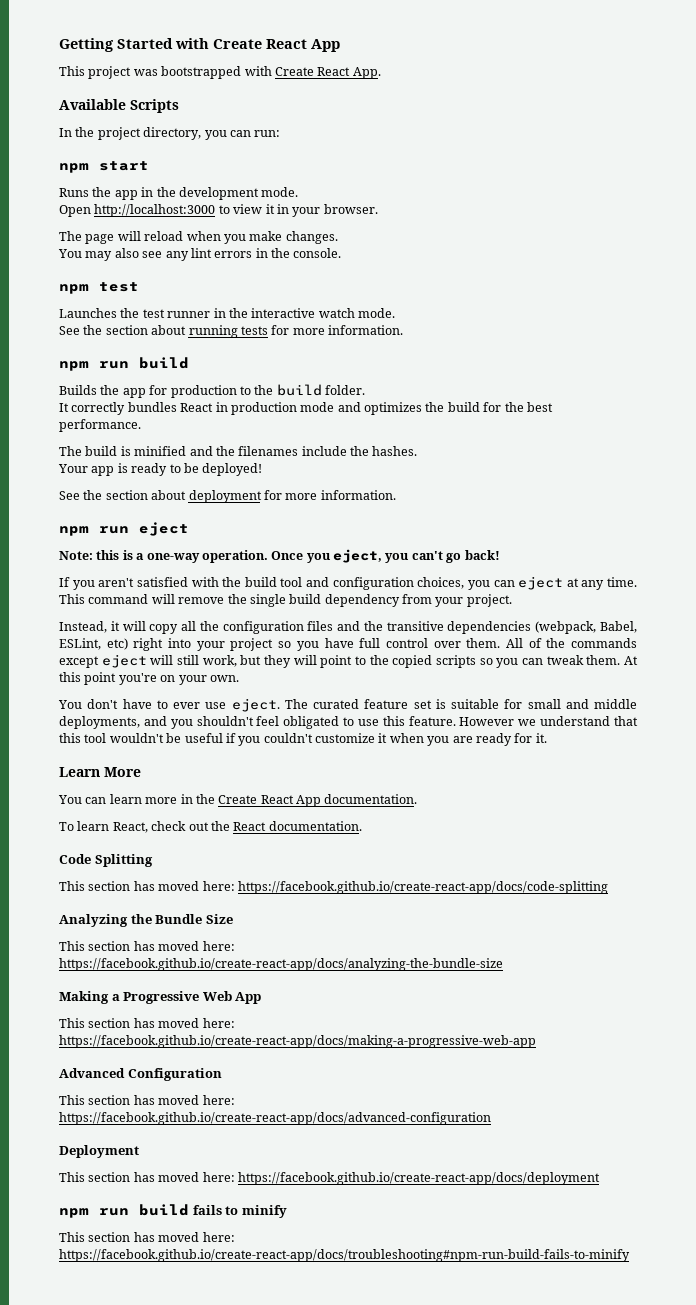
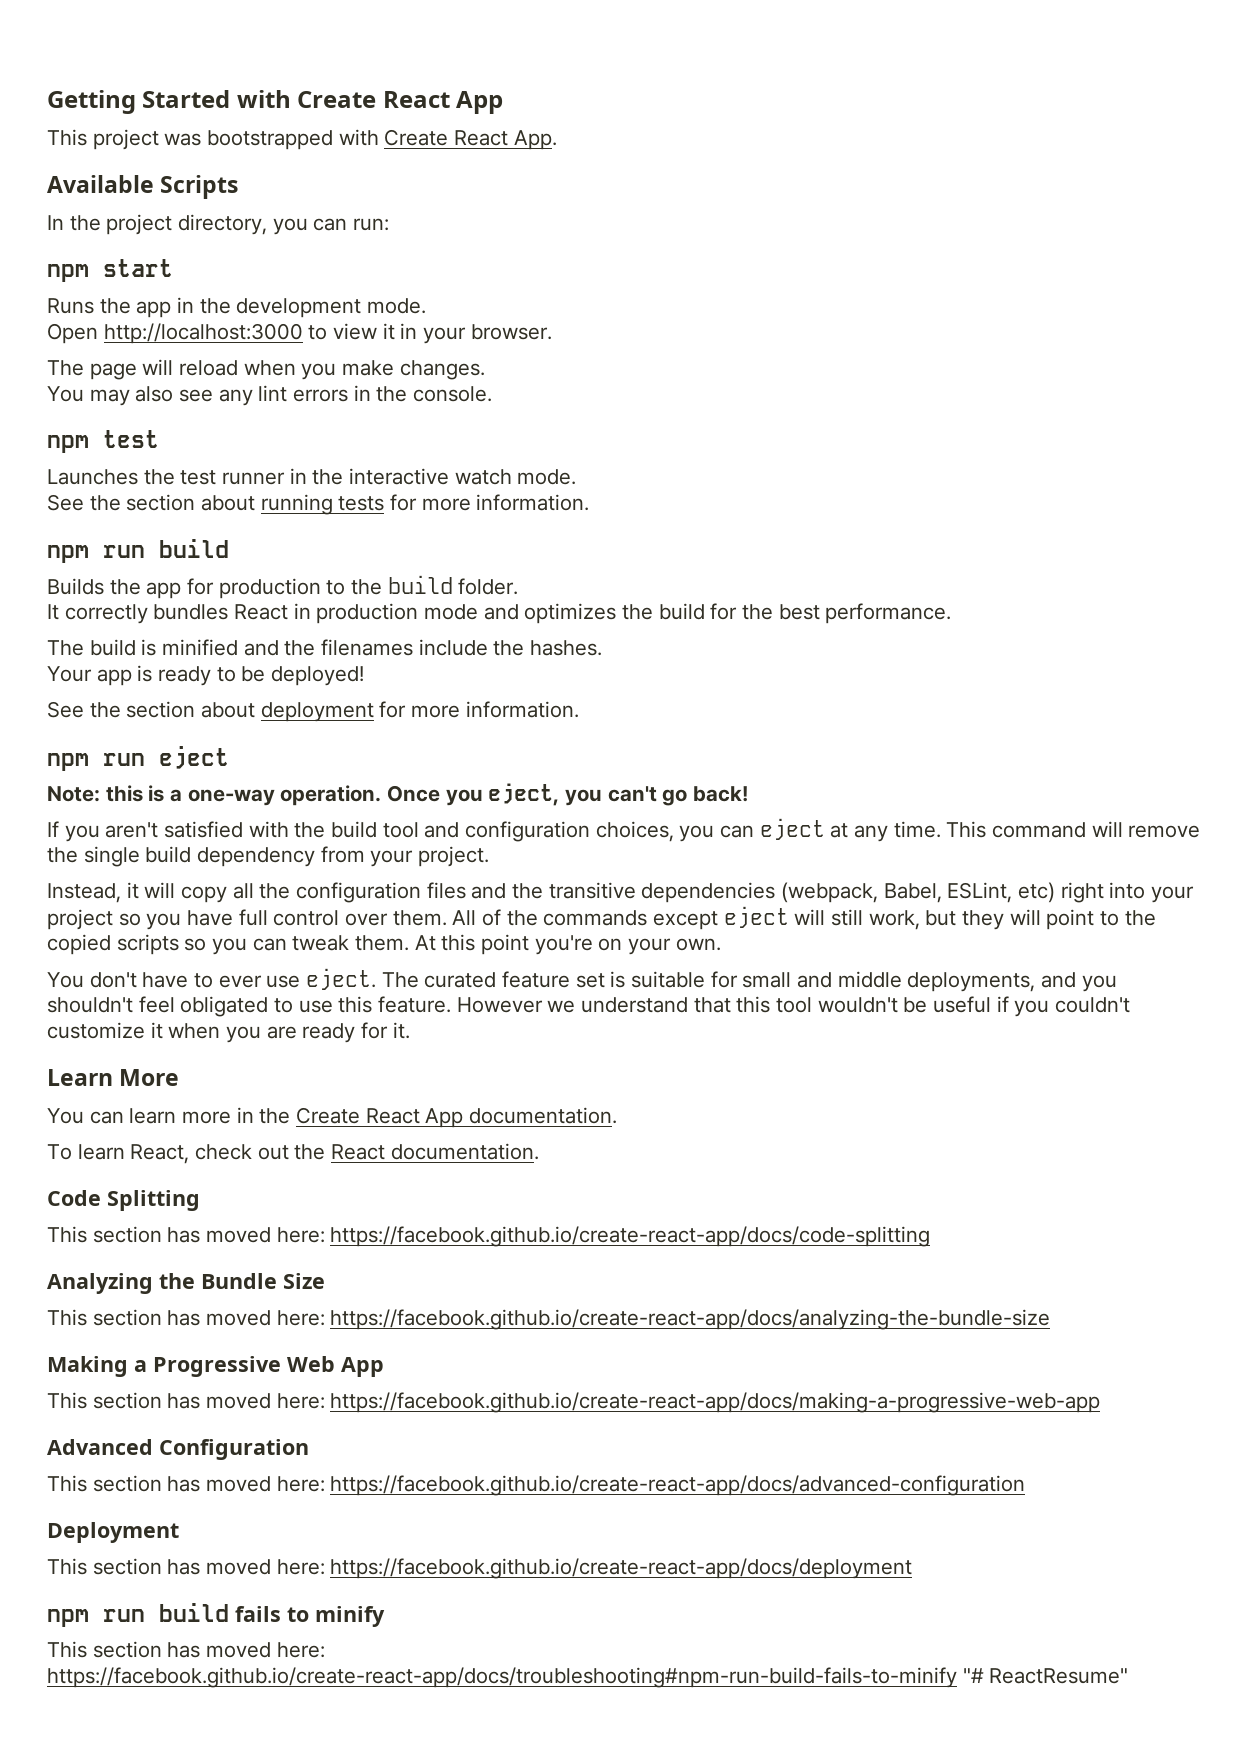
- This section has moved here: https://facebook.github.io/create-react-app/docs/troubleshooting#npm-run-build-fails-to-minify
+ This section has moved here: https://facebook.github.io/create-react-app/docs/troubleshooting#npm-run-build-fails-to-minify "# ReactResume"

